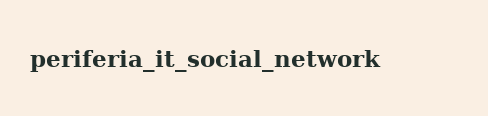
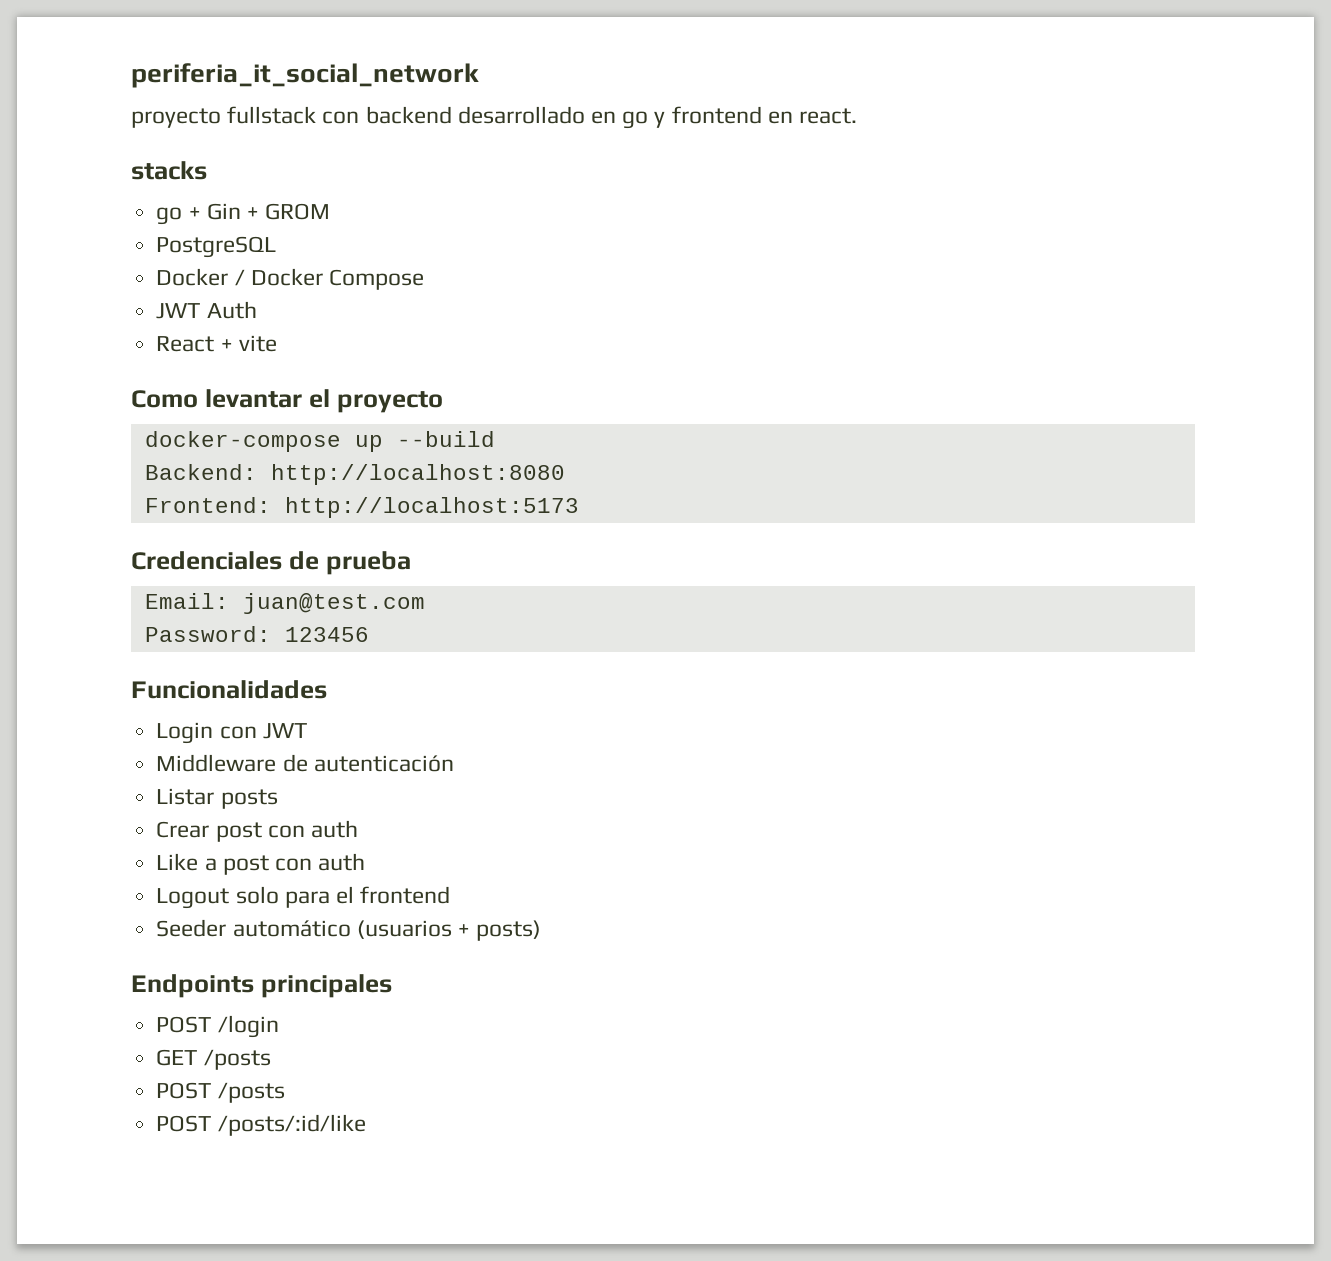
+ proyecto fullstack con backend desarrollado en go y frontend en react.
+ stacks
+ go + Gin + GROM
+ PostgreSQL
+ Docker / Docker Compose
+ JWT Auth
+ React + vite
+ Como levantar el proyecto
+ docker-compose up --build
+ Backend: http://localhost:8080
+ Frontend: http://localhost:5173
+ Credenciales de prueba
+ Email: juan@test.com
+ Password: 123456
+ Funcionalidades
+ Login con JWT
+ Middleware de autenticación
+ Listar posts
+ Crear post con auth
+ Like a post con auth
+ Logout solo para el frontend
+ Seeder automático (usuarios + posts)
+ Endpoints principales
+ POST /login
+ GET /posts
+ POST /posts
+ POST /posts/:id/like

